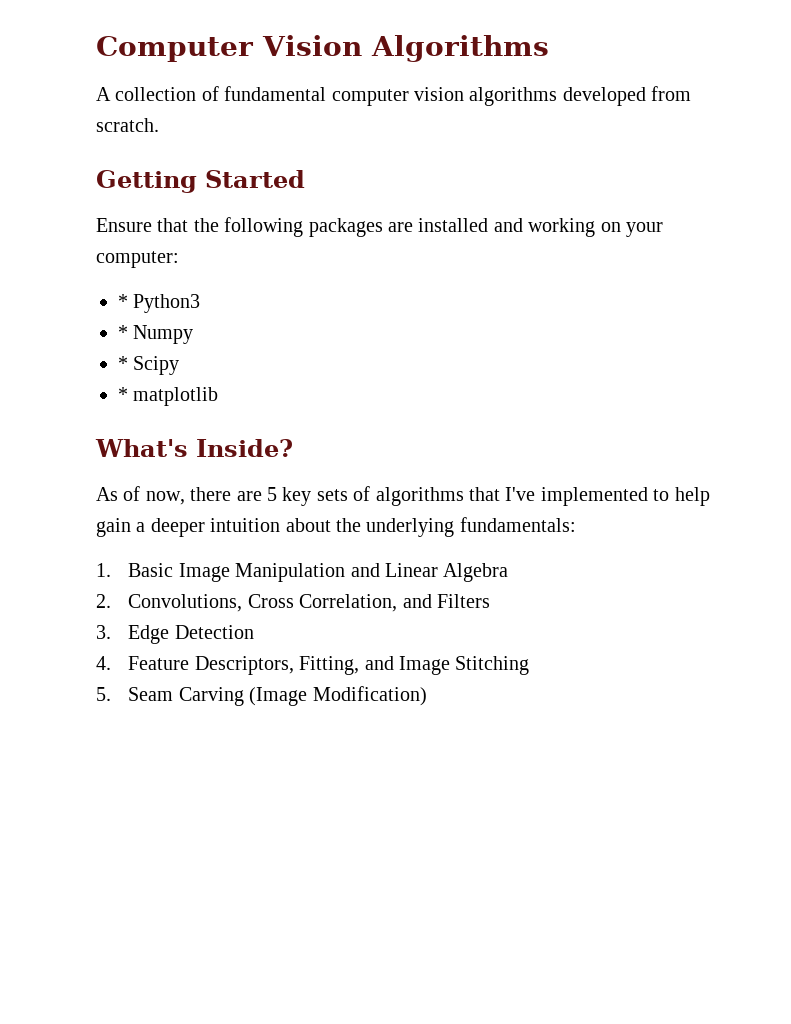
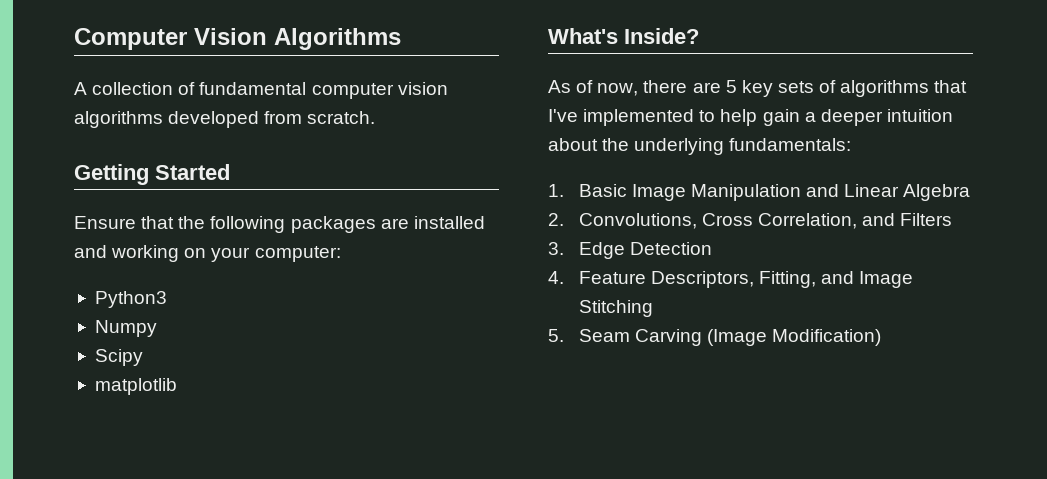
- * Python3
+ Python3
- * Numpy
+ Numpy
- * Scipy
+ Scipy
- * matplotlib
+ matplotlib

